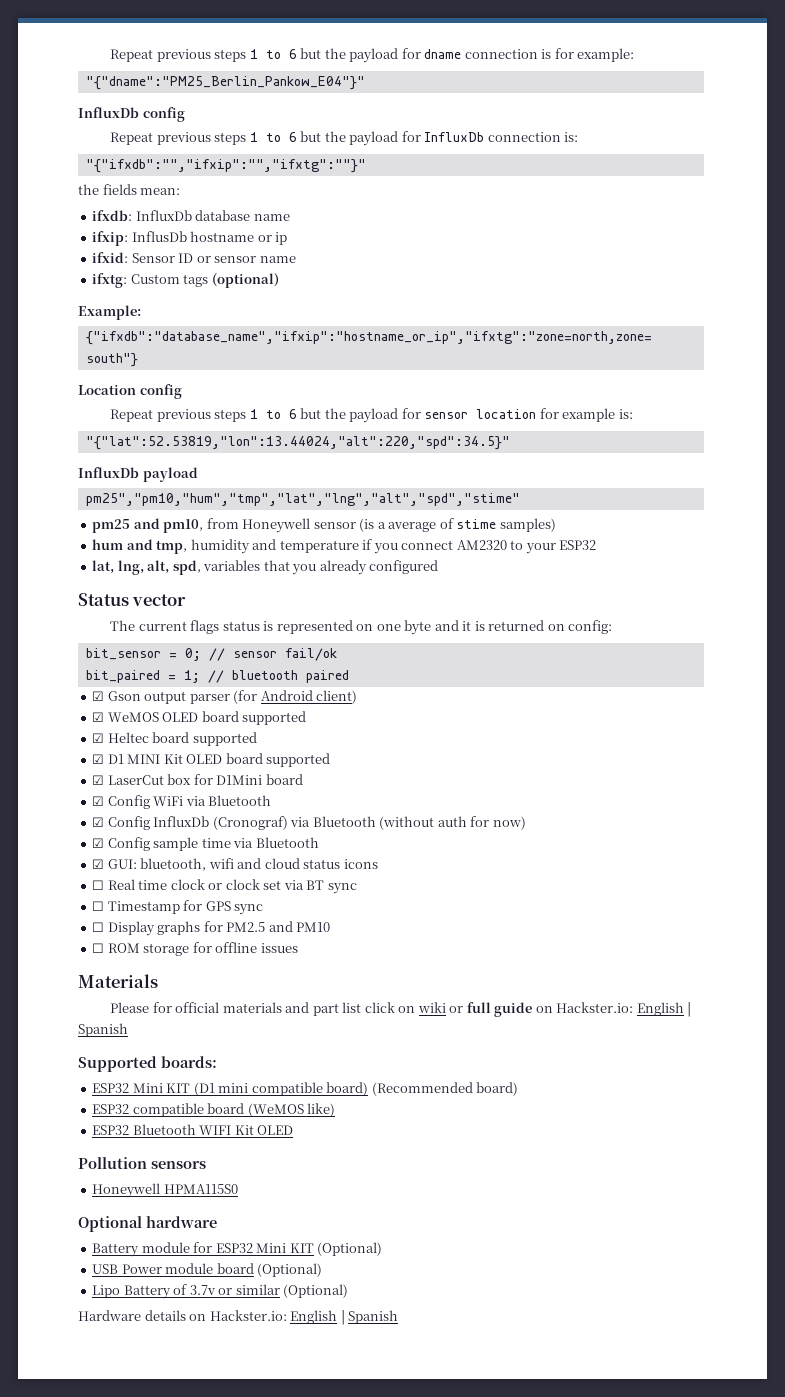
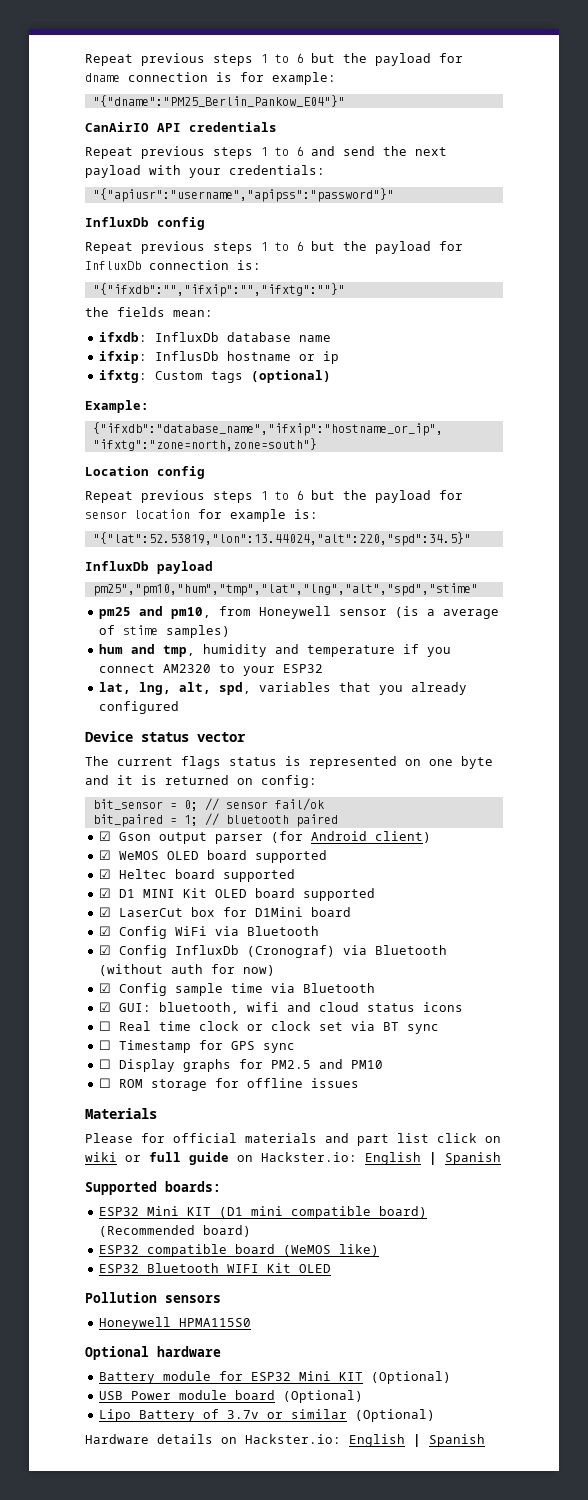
+ CanAirIO API credentials
+ Repeat previous steps 1 to 6 and send the next payload with your credentials:
+ "{"apiusr":"username","apipss":"password"}"
- ifxid: Sensor ID or sensor name
- Status vector
+ Device status vector

